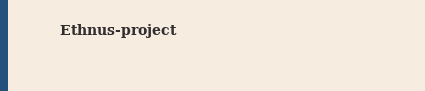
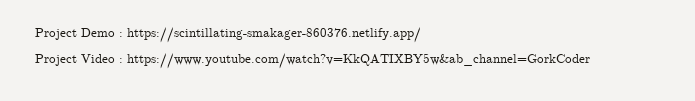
- Ethnus-project
+ Project Demo : https://scintillating-smakager-860376.netlify.app/
+ Project Video : https://www.youtube.com/watch?v=KkQATIXBY5w&ab_channel=GorkCoder

